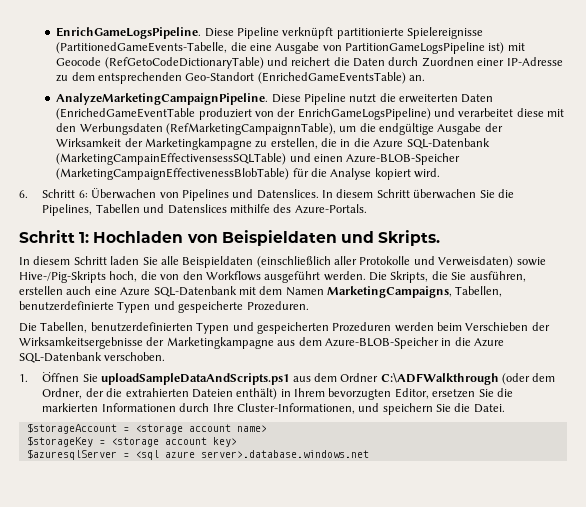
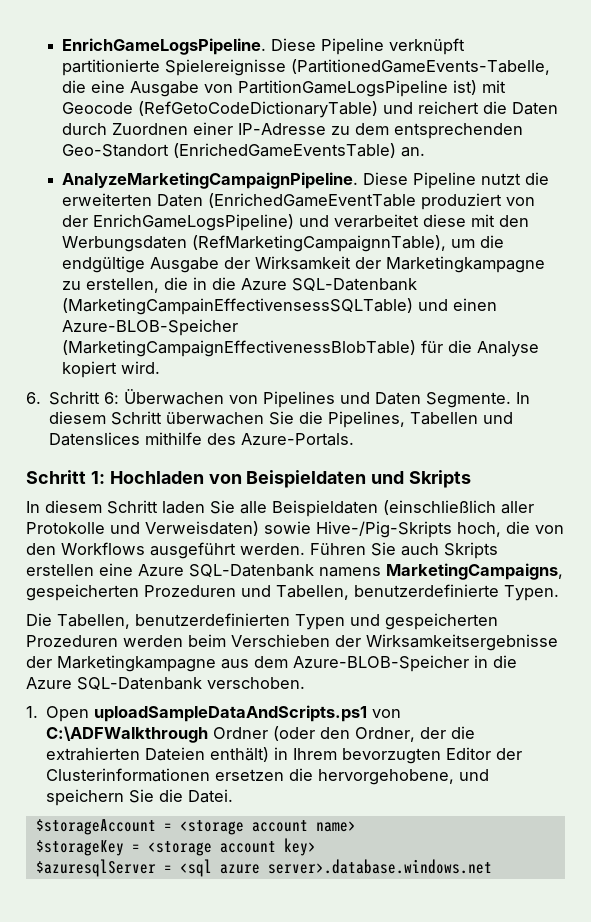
- 6. Schritt 6: Überwachen von Pipelines und Datenslices.
+ 6. Schritt 6: Überwachen von Pipelines und Daten Segmente.
- Schritt 1: Hochladen von Beispieldaten und Skripts.
+ Schritt 1: Hochladen von Beispieldaten und Skripts
- Die Skripts, die Sie ausführen, erstellen auch eine Azure SQL-Datenbank mit dem Namen MarketingCampaigns, Tabellen, benutzerdefinierte Typen und gespeicherte Prozeduren.
+ Führen Sie auch Skripts erstellen eine Azure SQL-Datenbank namens MarketingCampaigns, gespeicherten Prozeduren und Tabellen, benutzerdefinierte Typen.
- 1. Öffnen Sie uploadSampleDataAndScripts.ps1 aus dem Ordner C:\ADFWalkthrough (oder dem Ordner, der die extrahierten Dateien enthält) in Ihrem bevorzugten Editor, ersetzen Sie die markierten Informationen durch Ihre Cluster-Informationen, und speichern Sie die Datei.
+ 1. Open uploadSampleDataAndScripts.ps1 von C:\ADFWalkthrough Ordner (oder den Ordner, der die extrahierten Dateien enthält) in Ihrem bevorzugten Editor der Clusterinformationen ersetzen die hervorgehobene, und speichern Sie die Datei.

